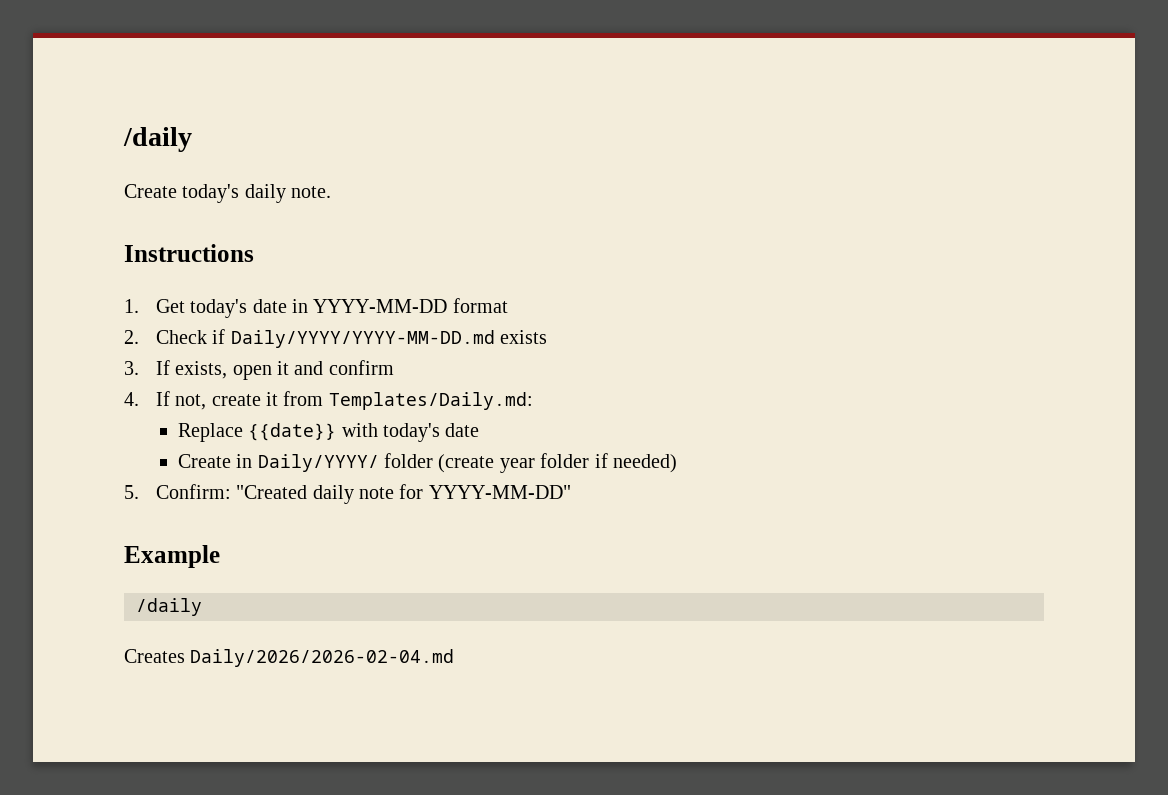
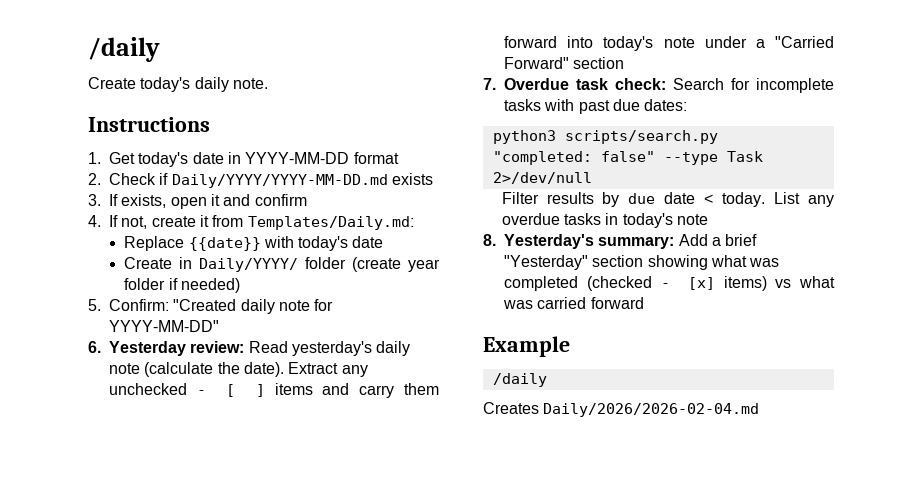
+ 6. Yesterday review: Read yesterday's daily note (calculate the date). Extract any unchecked - [ ] items and carry them forward into today's note under a "Carried Forward" section
+ 7. Overdue task check: Search for incomplete tasks with past due dates:
+ python3 scripts/search.py "completed: false" --type Task 2>/dev/null
+ Filter results by due date < today. List any overdue tasks in today's note
+ 8. Yesterday's summary: Add a brief "Yesterday" section showing what was completed (checked - [x] items) vs what was carried forward

